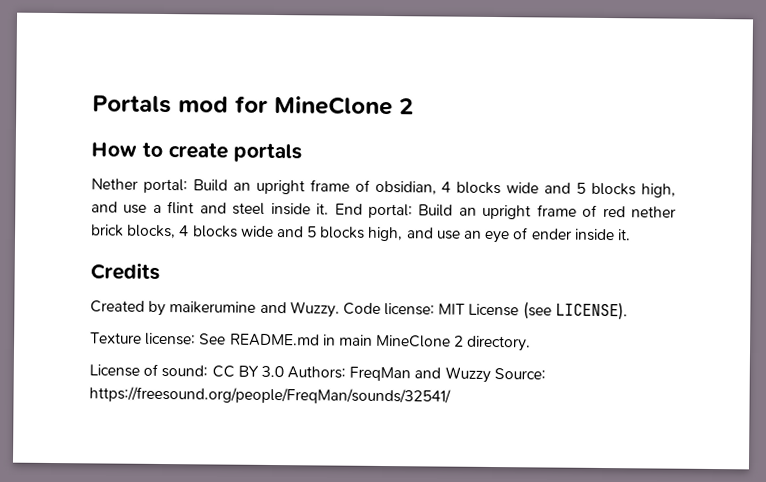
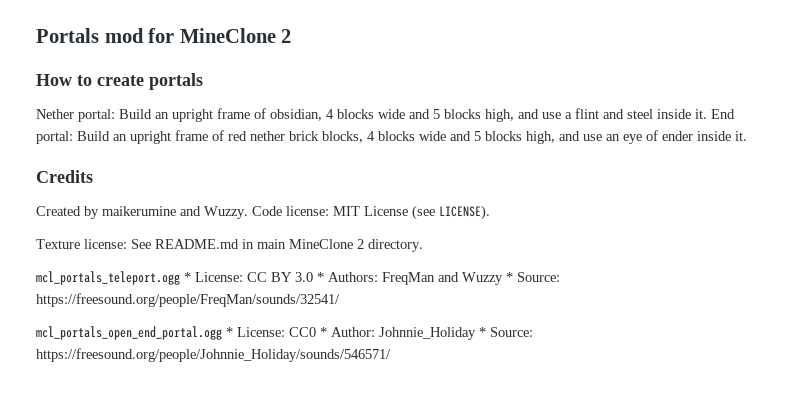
- License of sound: CC BY 3.0 Authors: FreqMan and Wuzzy Source: https://freesound.org/people/FreqMan/sounds/32541/
+ mcl_portals_teleport.ogg * License: CC BY 3.0 * Authors: FreqMan and Wuzzy * Source: https://freesound.org/people/FreqMan/sounds/32541/
+ mcl_portals_open_end_portal.ogg * License: CC0 * Author: Johnnie_Holiday * Source: https://freesound.org/people/Johnnie_Holiday/sounds/546571/

